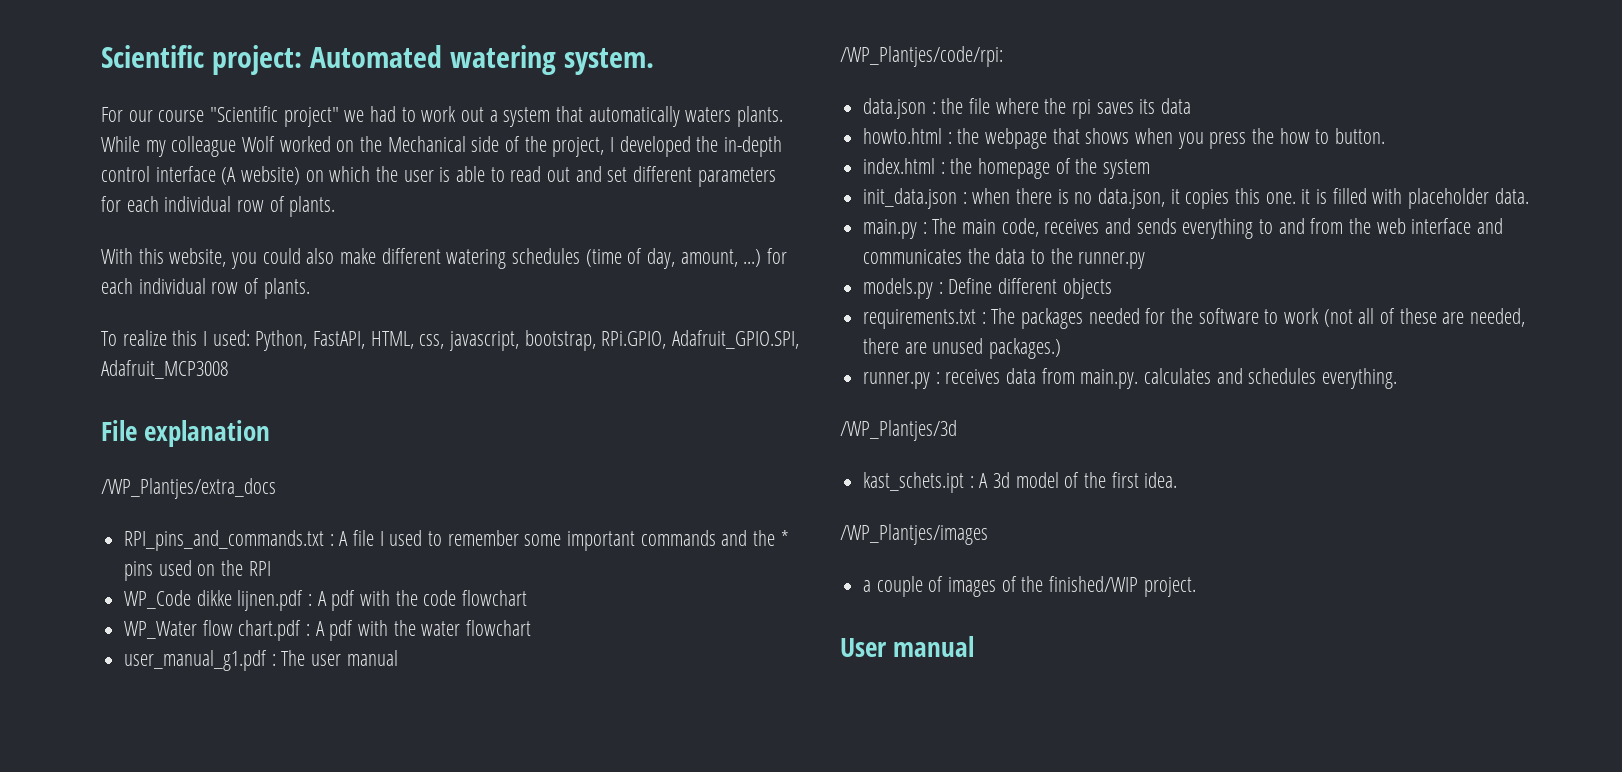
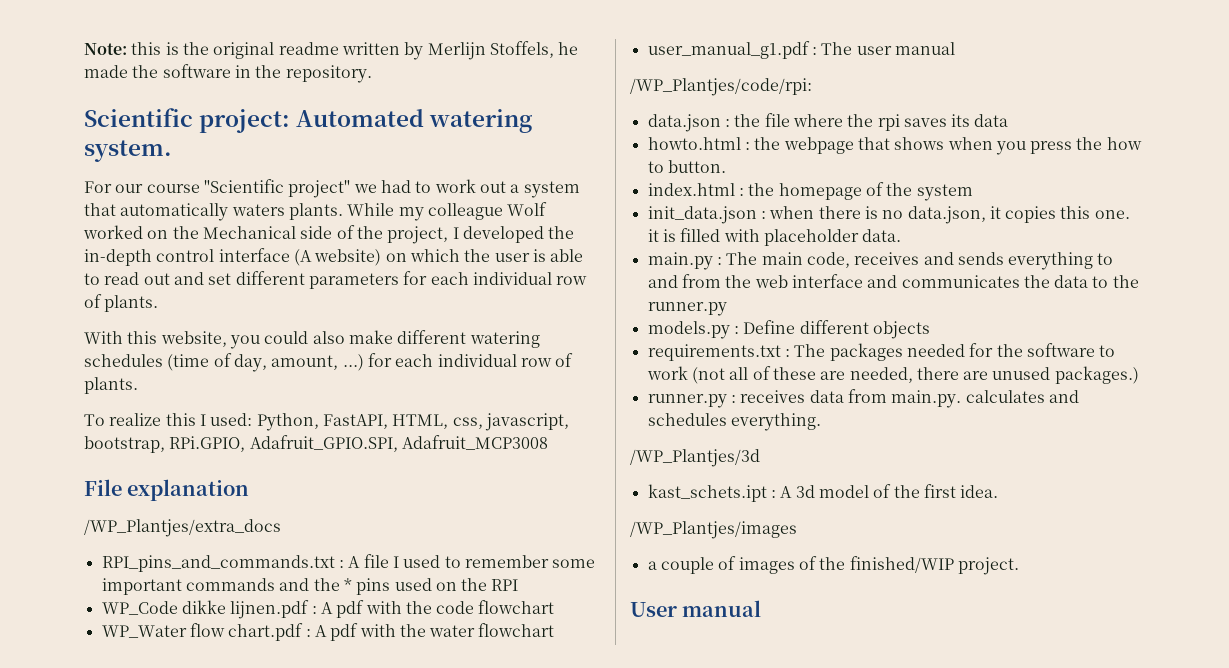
+ Note: this is the original readme written by Merlijn Stoffels, he made the software in the repository.

